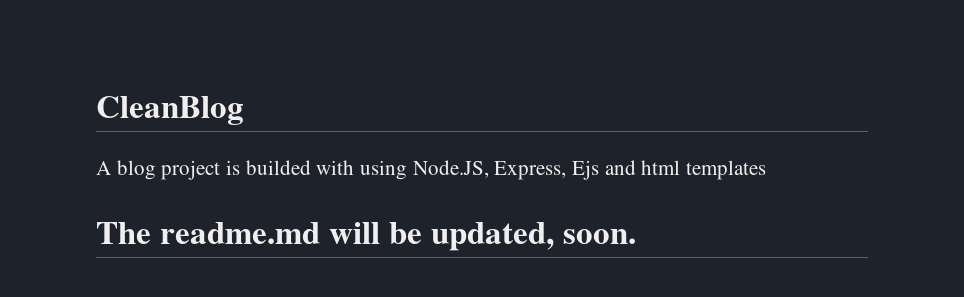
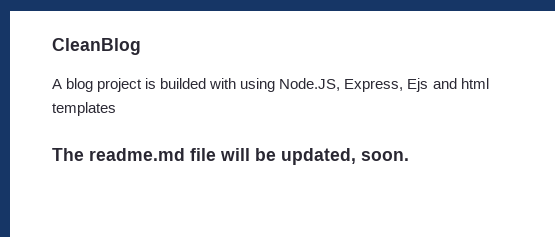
- The readme.md will be updated, soon.
+ The readme.md file will be updated, soon.

